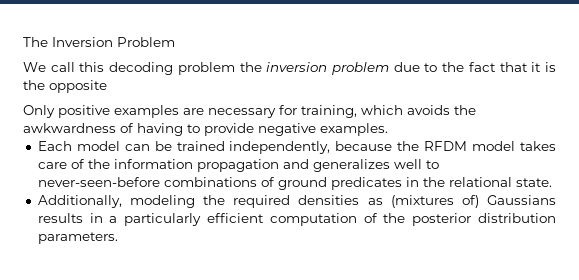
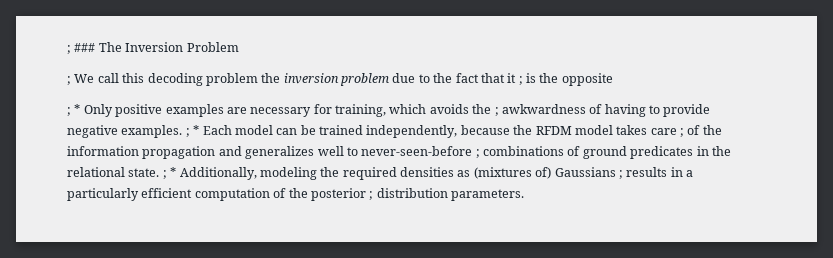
- The Inversion Problem
+ ; ### The Inversion Problem
- We call this decoding problem the inversion problem due to the fact that it is the opposite
+ ; We call this decoding problem the inversion problem due to the fact that it ; is the opposite
- Only positive examples are necessary for training, which avoids the awkwardness of having to provide negative examples.
- Each model can be trained independently, because the RFDM model takes care of the information propagation and generalizes well to never-seen-before combinations of ground predicates in the relational state.
- Additionally, modeling the required densities as (mixtures of) Gaussians results in a particularly efficient computation of the posterior distribution parameters.
+ ; * Only positive examples are necessary for training, which avoids the ; awkwardness of having to provide negative examples. ; * Each model can be trained independently, because the RFDM model takes care ; of the information propagation and generalizes well to never-seen-before ; combinations of ground predicates in the relational state. ; * Additionally, modeling the required densities as (mixtures of) Gaussians ; results in a particularly efficient computation of the posterior ; distribution parameters.

